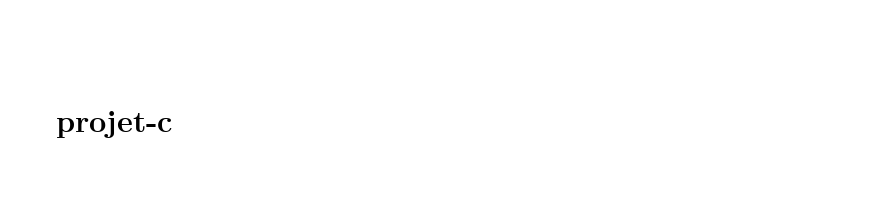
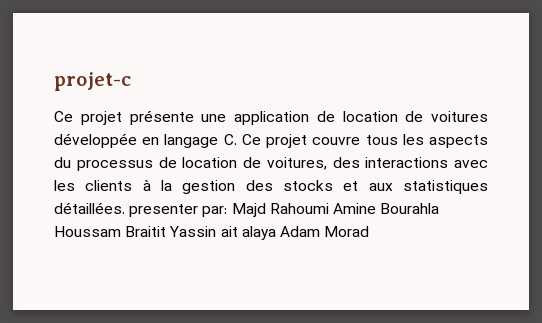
+ Ce projet présente une application de location de voitures développée en langage C. Ce projet couvre tous les aspects du processus de location de voitures, des interactions avec les clients à la gestion des stocks et aux statistiques détaillées. presenter par: Majd Rahoumi Amine Bourahla Houssam Braitit Yassin ait alaya Adam Morad

